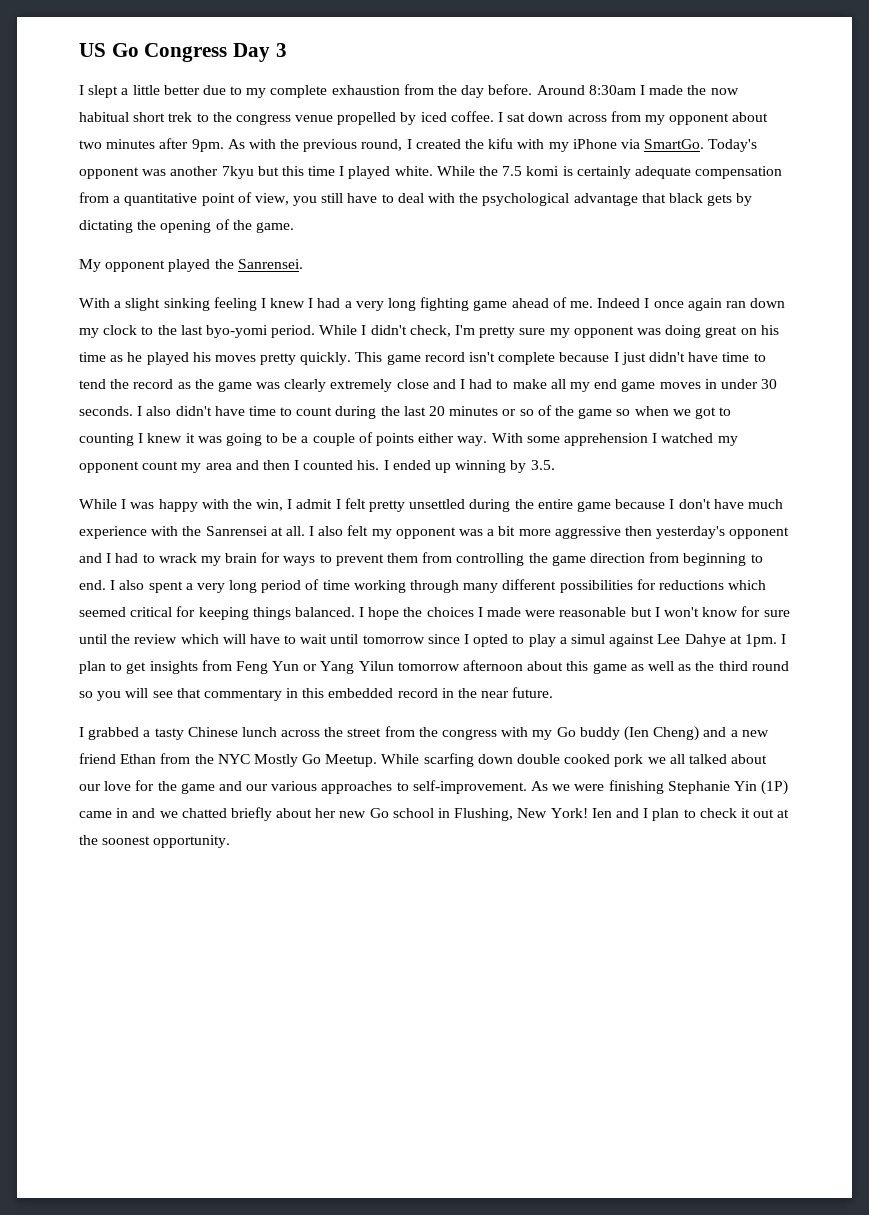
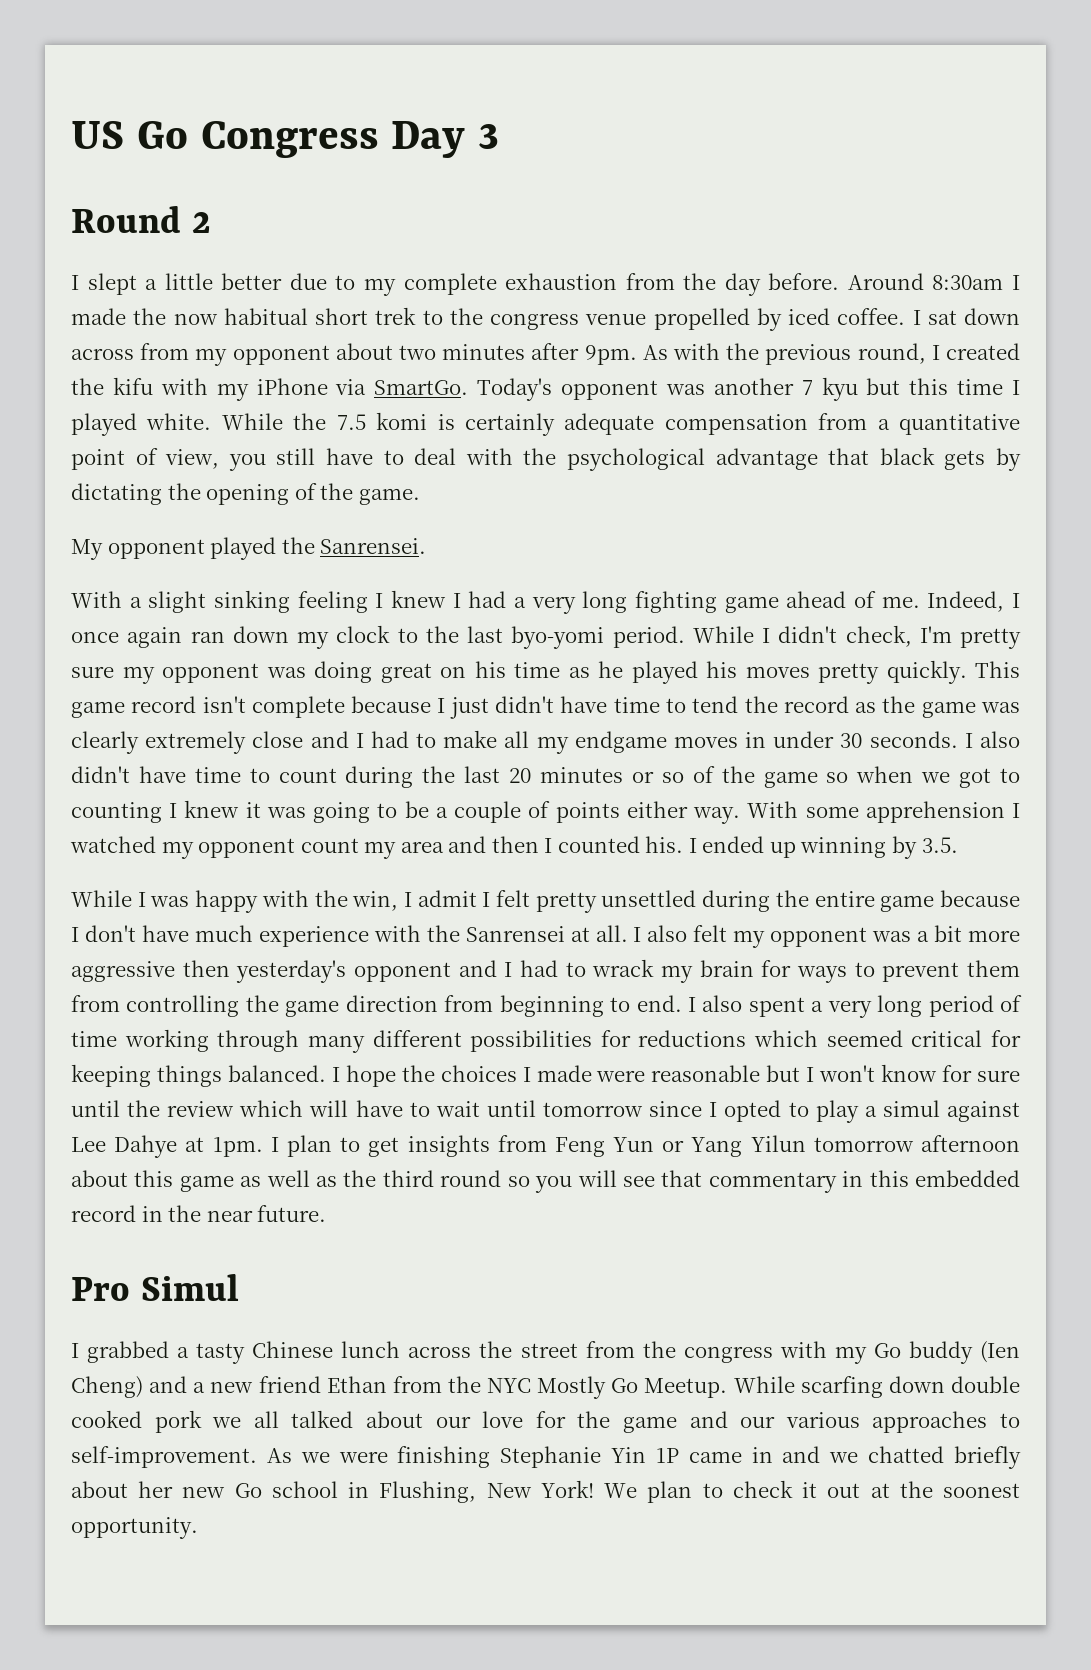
+ Round 2
- Today's opponent was another 7kyu but this time I played white.
+ Today's opponent was another 7 kyu but this time I played white.
- Indeed I once again ran down my clock to the last byo-yomi period.
+ Indeed, I once again ran down my clock to the last byo-yomi period.
- This game record isn't complete because I just didn't have time to tend the record as the game was clearly extremely close and I had to make all my end game moves in under 30 seconds.
+ This game record isn't complete because I just didn't have time to tend the record as the game was clearly extremely close and I had to make all my endgame moves in under 30 seconds.
+ Pro Simul
- As we were finishing Stephanie Yin (1P) came in and we chatted briefly about her new Go school in Flushing, New York!
+ As we were finishing Stephanie Yin 1P came in and we chatted briefly about her new Go school in Flushing, New York!
- Ien and I plan to check it out at the soonest opportunity.
+ We plan to check it out at the soonest opportunity.

